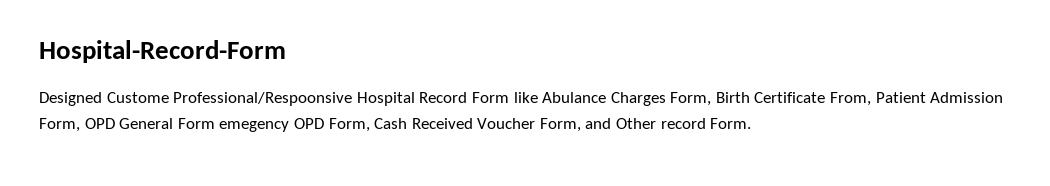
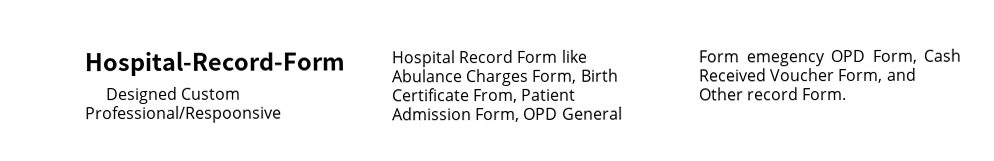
- Designed Custome Professional/Respoonsive Hospital Record Form like Abulance Charges Form, Birth Certificate From, Patient Admission Form, OPD General Form emegency OPD Form, Cash Received Voucher Form, and Other record Form.
+ Designed Custom Professional/Respoonsive Hospital Record Form like Abulance Charges Form, Birth Certificate From, Patient Admission Form, OPD General Form emegency OPD Form, Cash Received Voucher Form, and Other record Form.

